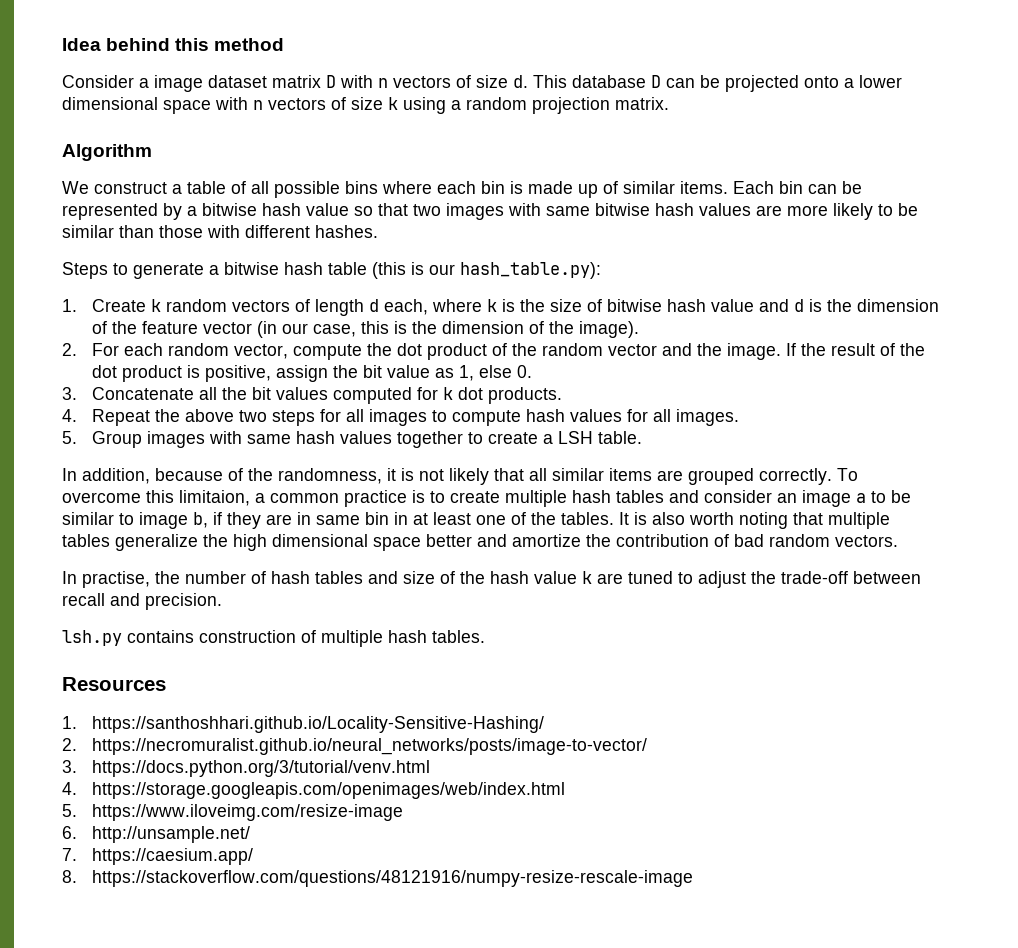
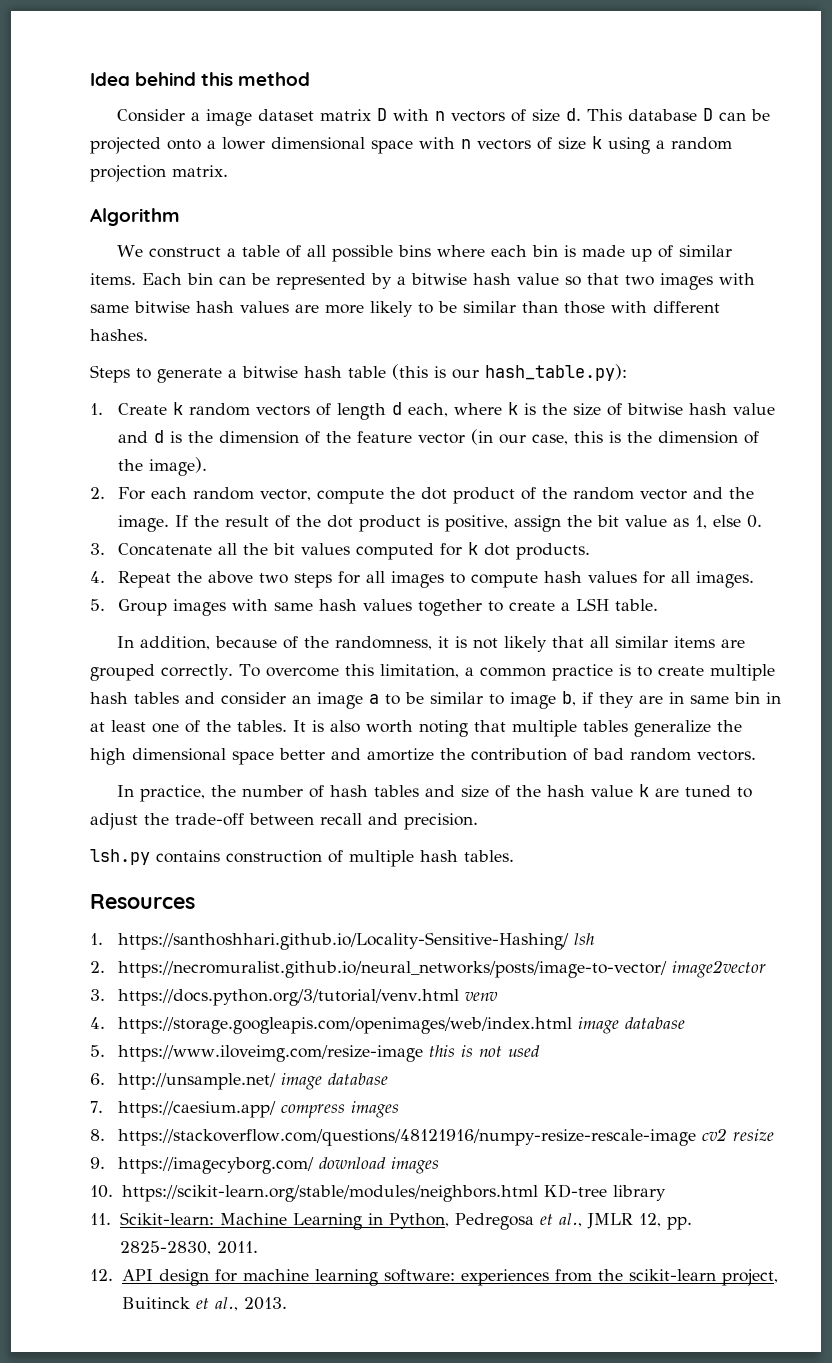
- To overcome this limitaion, a common practice is to create multiple hash tables and consider an image a to be similar to image b, if they are in same bin in at least one of the tables.
+ To overcome this limitation, a common practice is to create multiple hash tables and consider an image a to be similar to image b, if they are in same bin in at least one of the tables.
- In practise, the number of hash tables and size of the hash value k are tuned to adjust the trade-off between recall and precision.
+ In practice, the number of hash tables and size of the hash value k are tuned to adjust the trade-off between recall and precision.
- 1. https://santhoshhari.github.io/Locality-Sensitive-Hashing/
+ 1. https://santhoshhari.github.io/Locality-Sensitive-Hashing/ lsh
- 2. https://necromuralist.github.io/neural_networks/posts/image-to-vector/
+ 2. https://necromuralist.github.io/neural_networks/posts/image-to-vector/ image2vector
- 3. https://docs.python.org/3/tutorial/venv.html
+ 3. https://docs.python.org/3/tutorial/venv.html venv
- 4. https://storage.googleapis.com/openimages/web/index.html
+ 4. https://storage.googleapis.com/openimages/web/index.html image database
- 5. https://www.iloveimg.com/resize-image
+ 5. https://www.iloveimg.com/resize-image this is not used
- 6. http://unsample.net/
+ 6. http://unsample.net/ image database
- 7. https://caesium.app/
+ 7. https://caesium.app/ compress images
- 8. https://stackoverflow.com/questions/48121916/numpy-resize-rescale-image
+ 8. https://stackoverflow.com/questions/48121916/numpy-resize-rescale-image cv2 resize
+ 9. https://imagecyborg.com/ download images
+ 10. https://scikit-learn.org/stable/modules/neighbors.html KD-tree library
+ 11. Scikit-learn: Machine Learning in Python, Pedregosa et al., JMLR 12, pp. 2825-2830, 2011.
+ 12. API design for machine learning software: experiences from the scikit-learn project, Buitinck et al., 2013.

